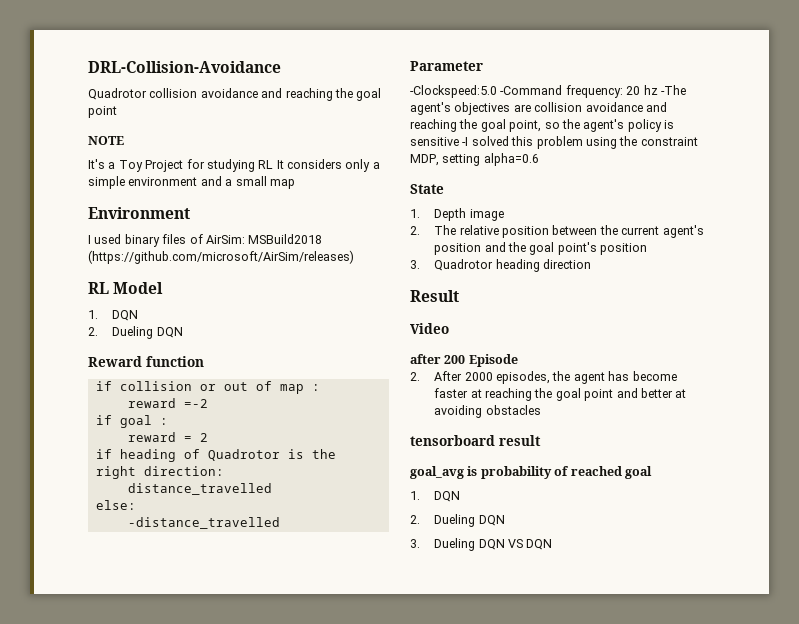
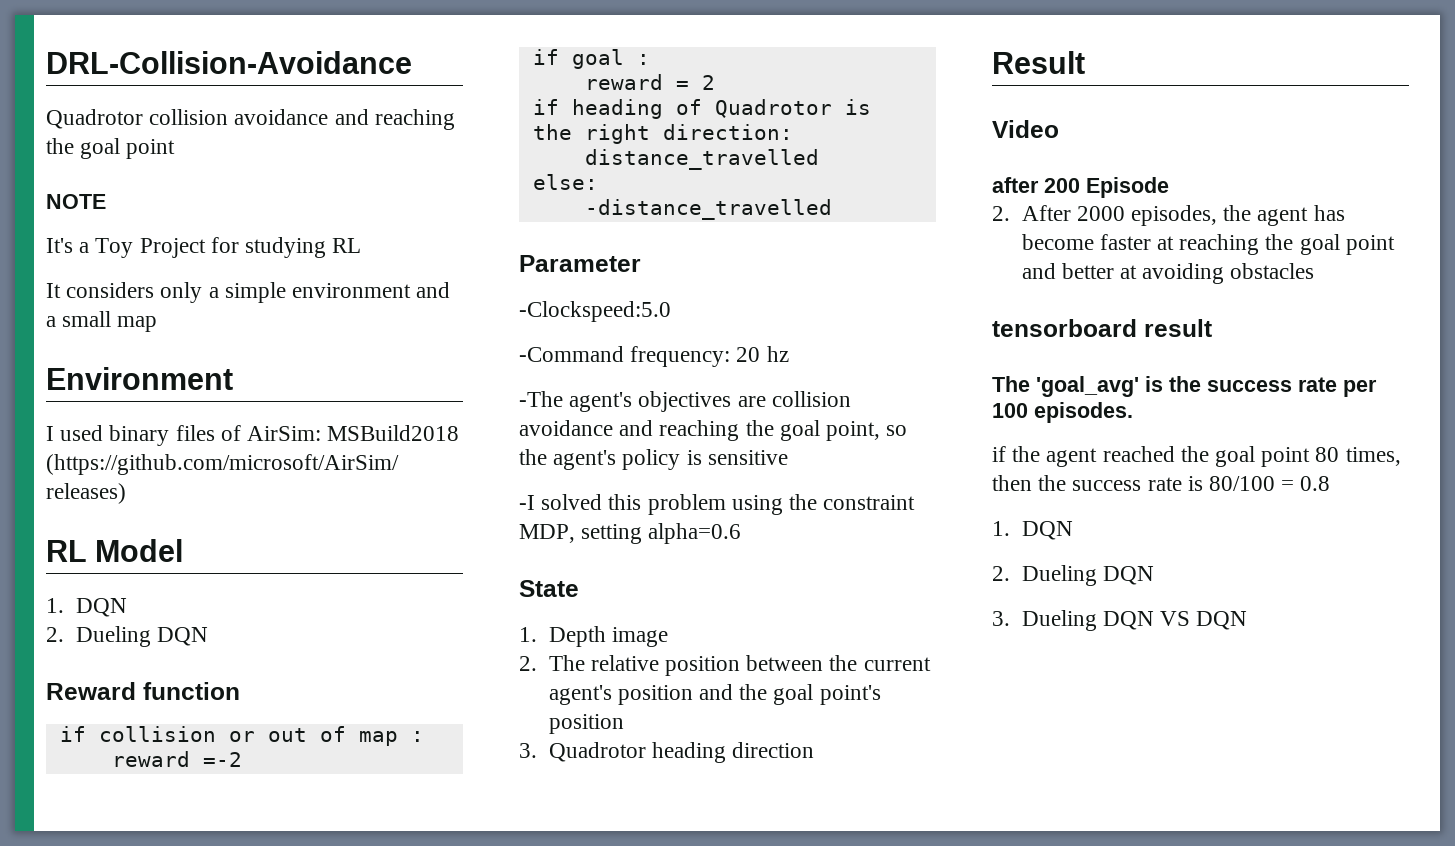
- It's a Toy Project for studying RL It considers only a simple environment and a small map
+ It's a Toy Project for studying RL
+ It considers only a simple environment and a small map
- -Clockspeed:5.0 -Command frequency: 20 hz -The agent's objectives are collision avoidance and reaching the goal point, so the agent's policy is sensitive -I solved this problem using the constraint MDP, setting alpha=0.6
+ -Clockspeed:5.0
+ -Command frequency: 20 hz
+ -The agent's objectives are collision avoidance and reaching the goal point, so the agent's policy is sensitive
+ -I solved this problem using the constraint MDP, setting alpha=0.6
- goal_avg is probability of reached goal
+ The 'goal_avg' is the success rate per 100 episodes.
+ if the agent reached the goal point 80 times, then the success rate is 80/100 = 0.8

